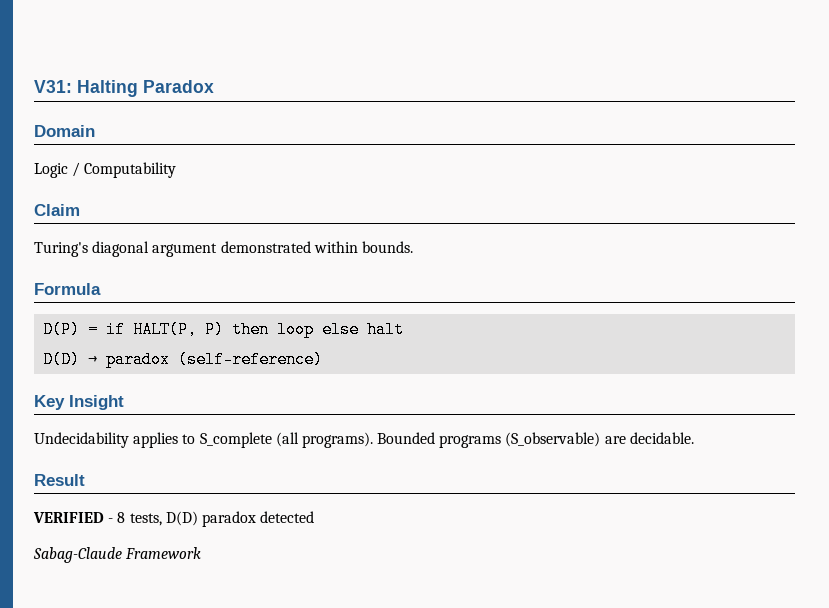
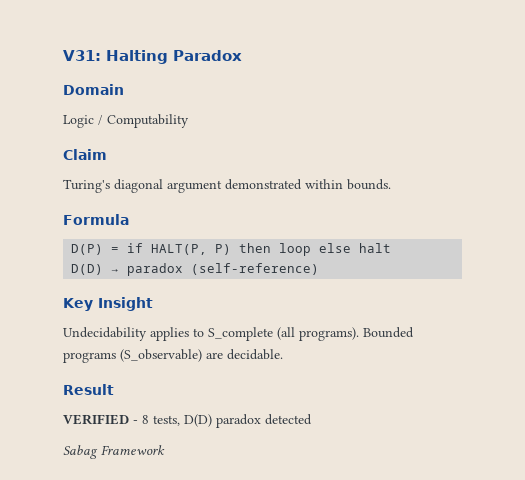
- Sabag-Claude Framework
+ Sabag Framework

